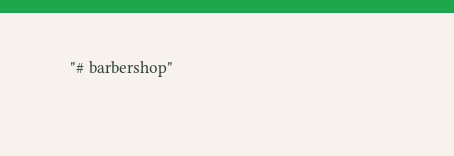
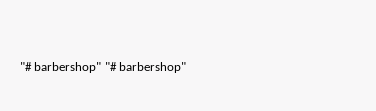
- "# barbershop"
+ "# barbershop" "# barbershop"

